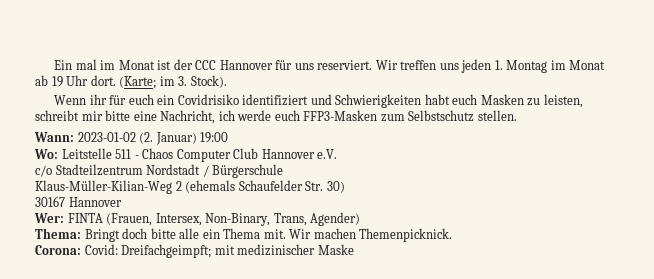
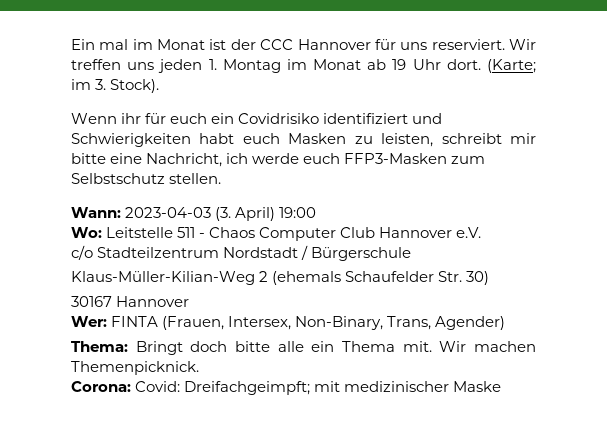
- Wann: 2023-01-02 (2. Januar) 19:00
+ Wann: 2023-04-03 (3. April) 19:00

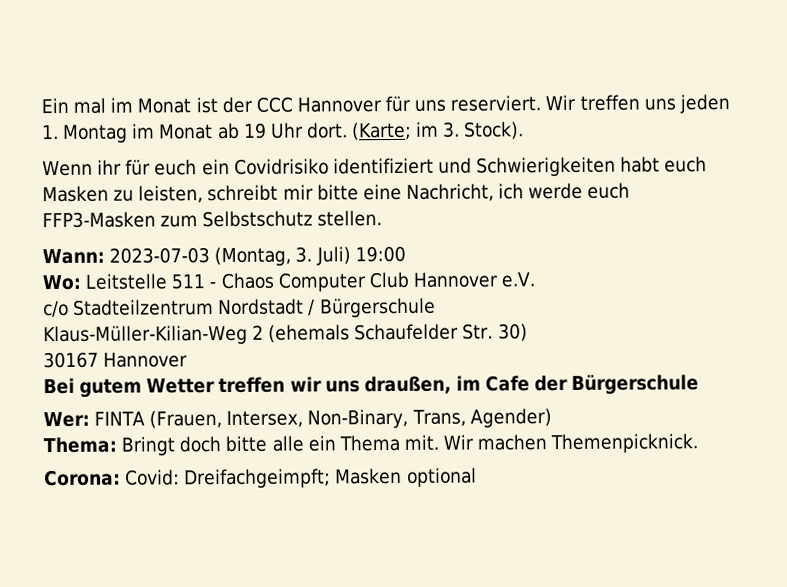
- Wann: 2023-04-03 (3. April) 19:00
+ Wann: 2023-07-03 (Montag, 3. Juli) 19:00
+ Bei gutem Wetter treffen wir uns draußen, im Cafe der Bürgerschule
- Corona: Covid: Dreifachgeimpft; mit medizinischer Maske
+ Corona: Covid: Dreifachgeimpft; Masken optional

